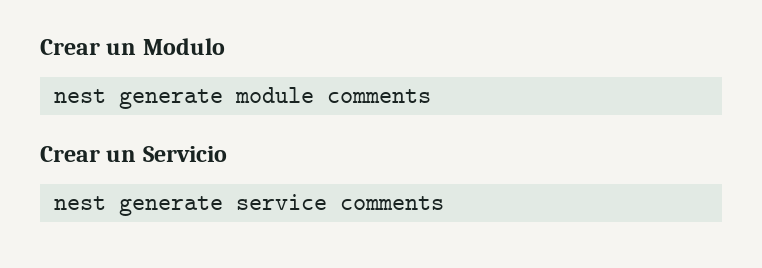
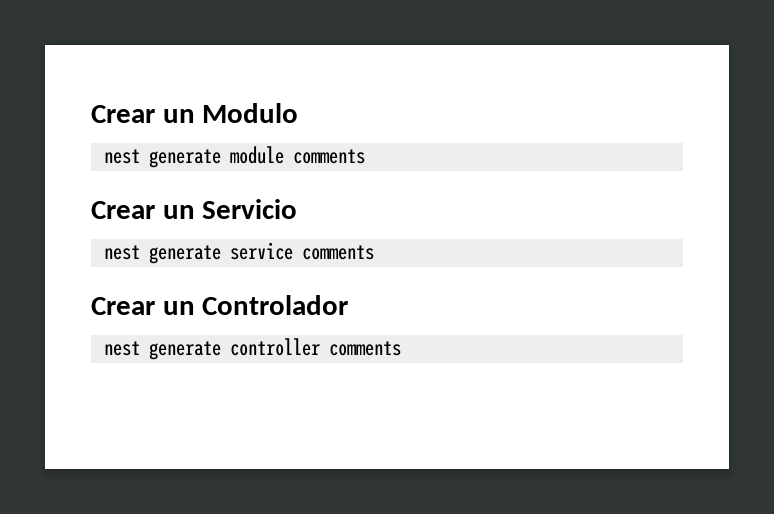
+ Crear un Controlador
+ nest generate controller comments

